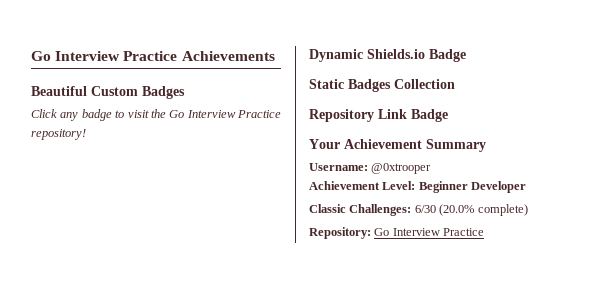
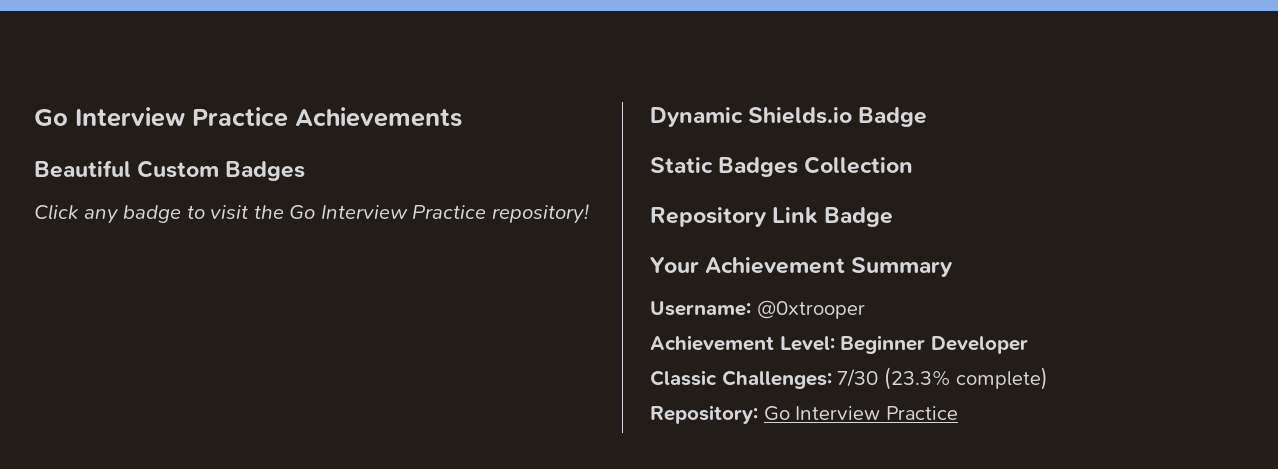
- Classic Challenges: 6/30 (20.0% complete)
+ Classic Challenges: 7/30 (23.3% complete)

